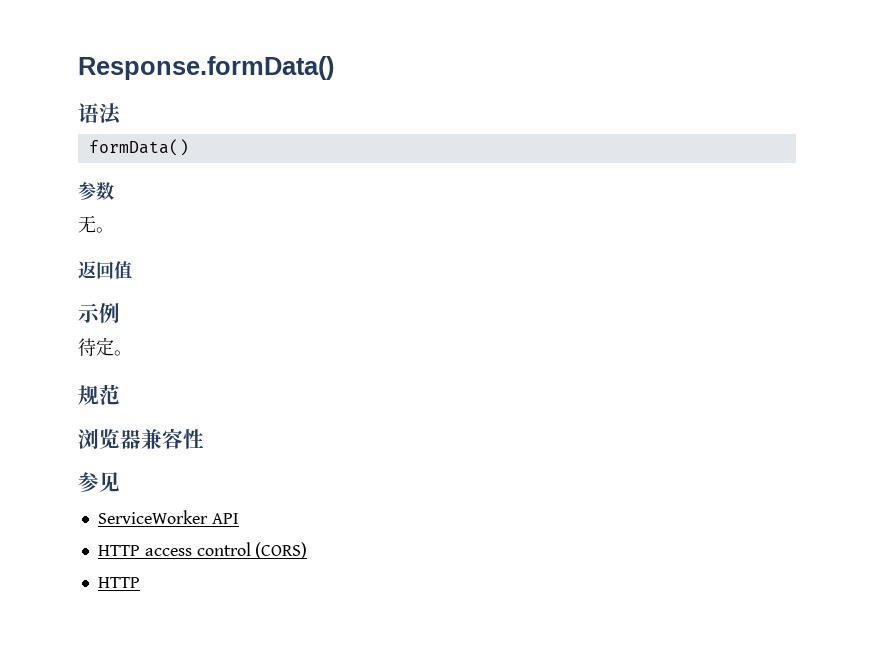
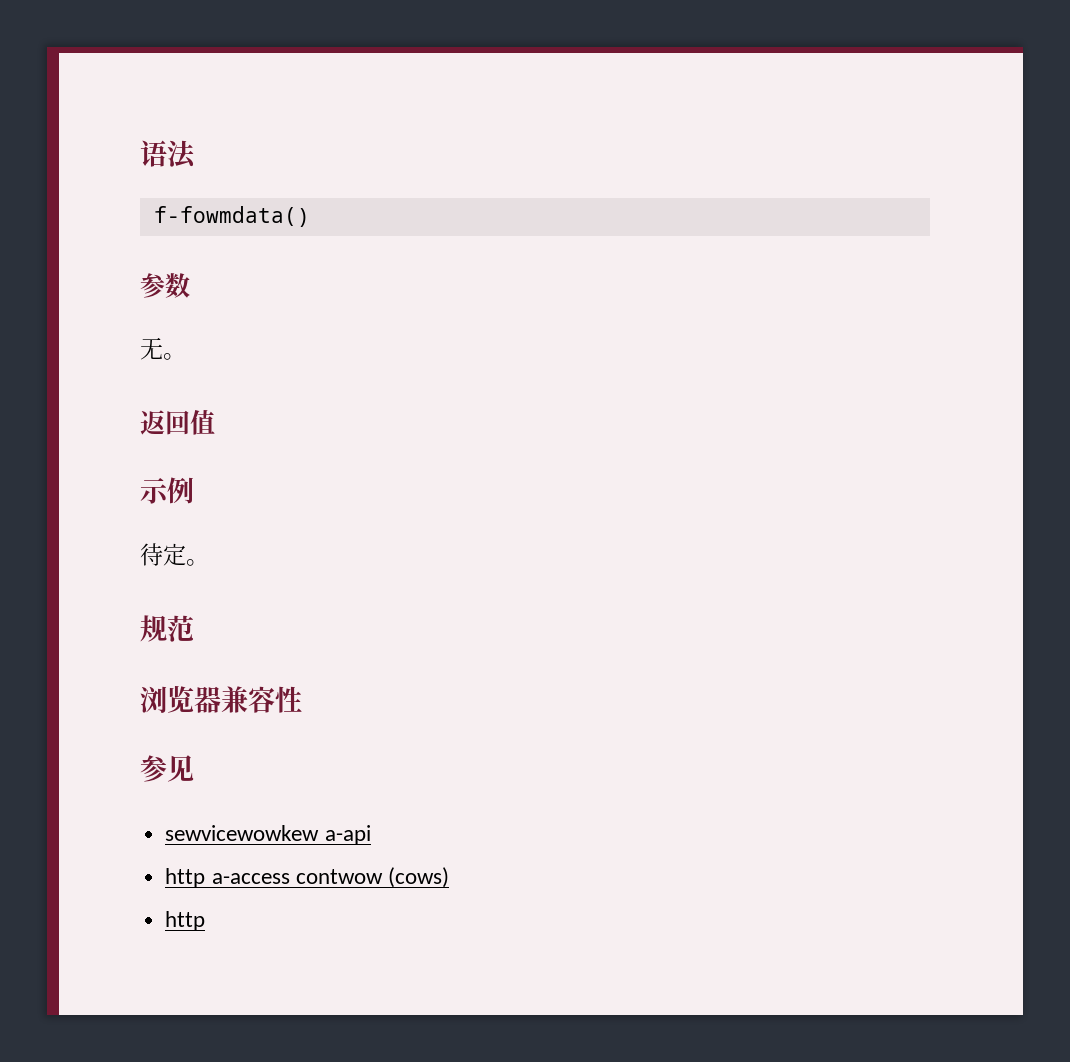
- Response.formData()
- formData()
+ f-fowmdata()
- ServiceWorker API
- HTTP access control (CORS)
- HTTP
+ sewvicewowkew a-api
+ http a-access contwow (cows)
+ http

